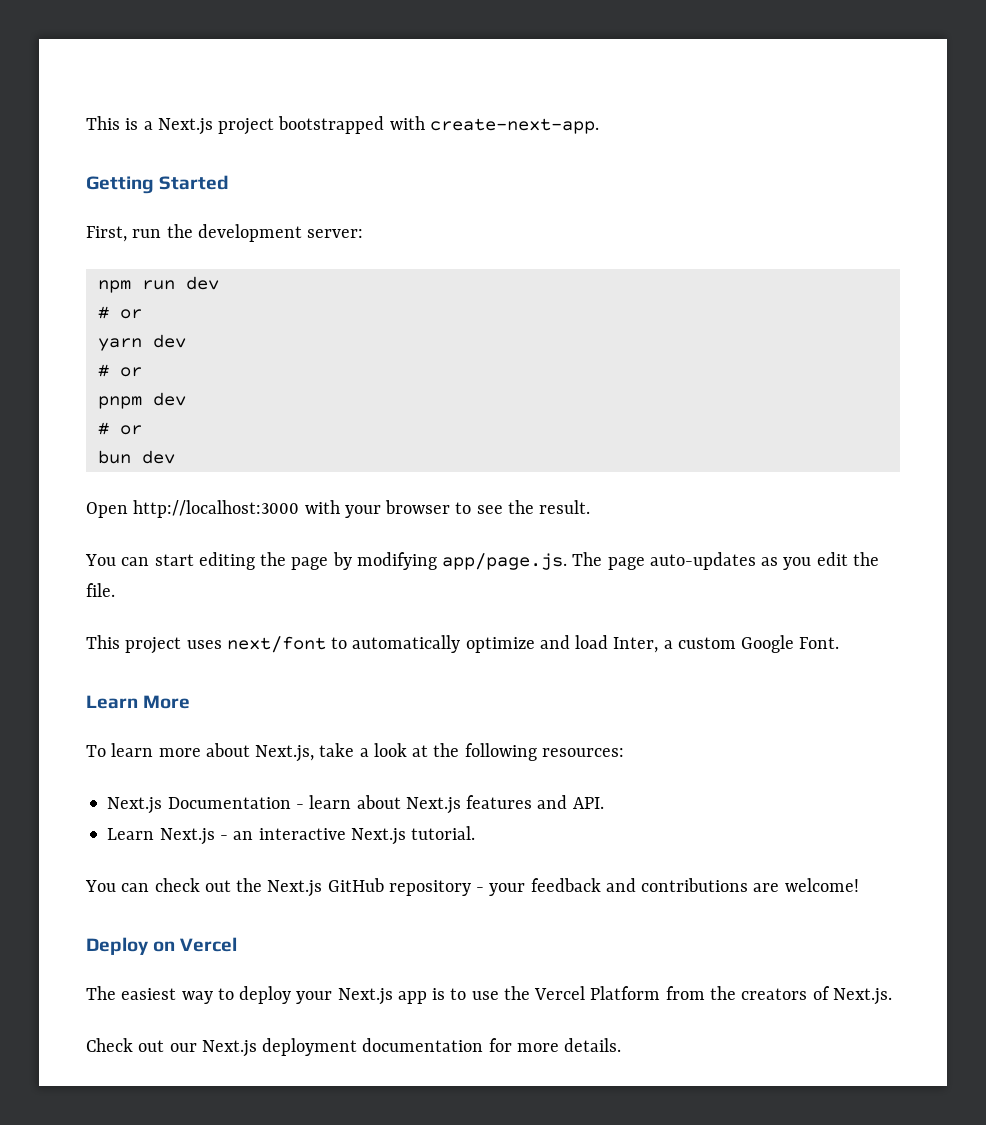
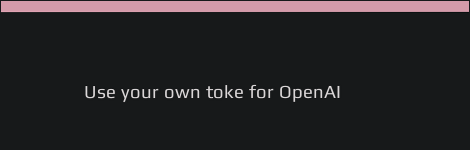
- This is a Next.js project bootstrapped with create-next-app.
- Getting Started
- First, run the development server:
- npm run dev
- # or
- yarn dev
- # or
- pnpm dev
- # or
- bun dev
- Open http://localhost:3000 with your browser to see the result.
- You can start editing the page by modifying app/page.js. The page auto-updates as you edit the file.
- This project uses next/font to automatically optimize and load Inter, a custom Google Font.
- Learn More
- To learn more about Next.js, take a look at the following resources:
- Next.js Documentation - learn about Next.js features and API.
- Learn Next.js - an interactive Next.js tutorial.
- You can check out the Next.js GitHub repository - your feedback and contributions are welcome!
- Deploy on Vercel
- The easiest way to deploy your Next.js app is to use the Vercel Platform from the creators of Next.js.
- Check out our Next.js deployment documentation for more details.
+ Use your own toke for OpenAI

